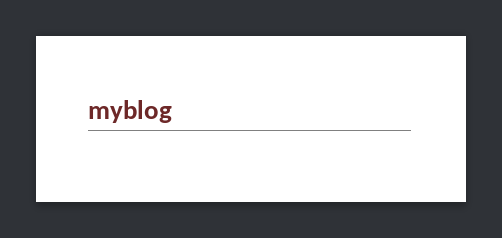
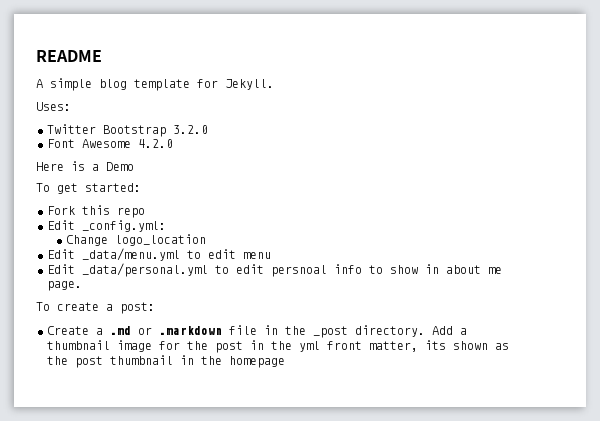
- myblog
+ README
+ A simple blog template for Jekyll.
+ Uses:
+ Twitter Bootstrap 3.2.0
+ Font Awesome 4.2.0
+ Here is a Demo
+ To get started:
+ Fork this repo
+ Edit _config.yml:
+ Change logo_location
+ Edit _data/menu.yml to edit menu
+ Edit _data/personal.yml to edit persnoal info to show in about me page.
+ To create a post:
+ Create a .md or .markdown file in the _post directory. Add a thumbnail image for the post in the yml front matter, its shown as the post thumbnail in the homepage

